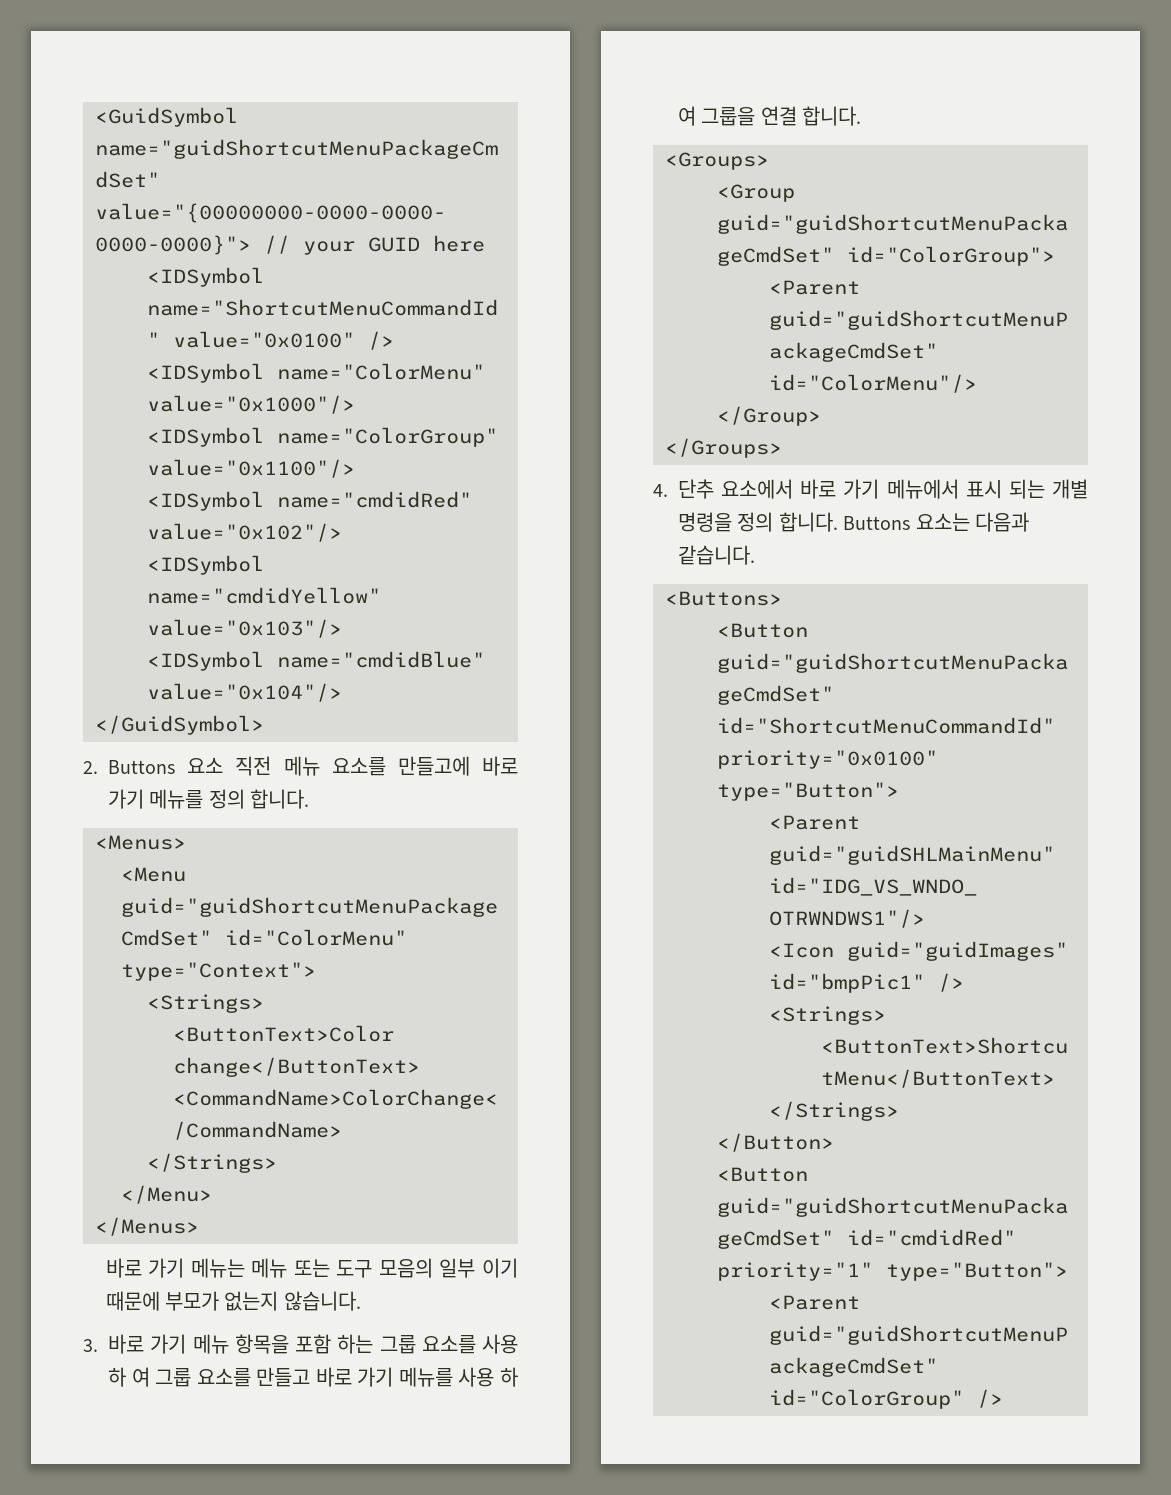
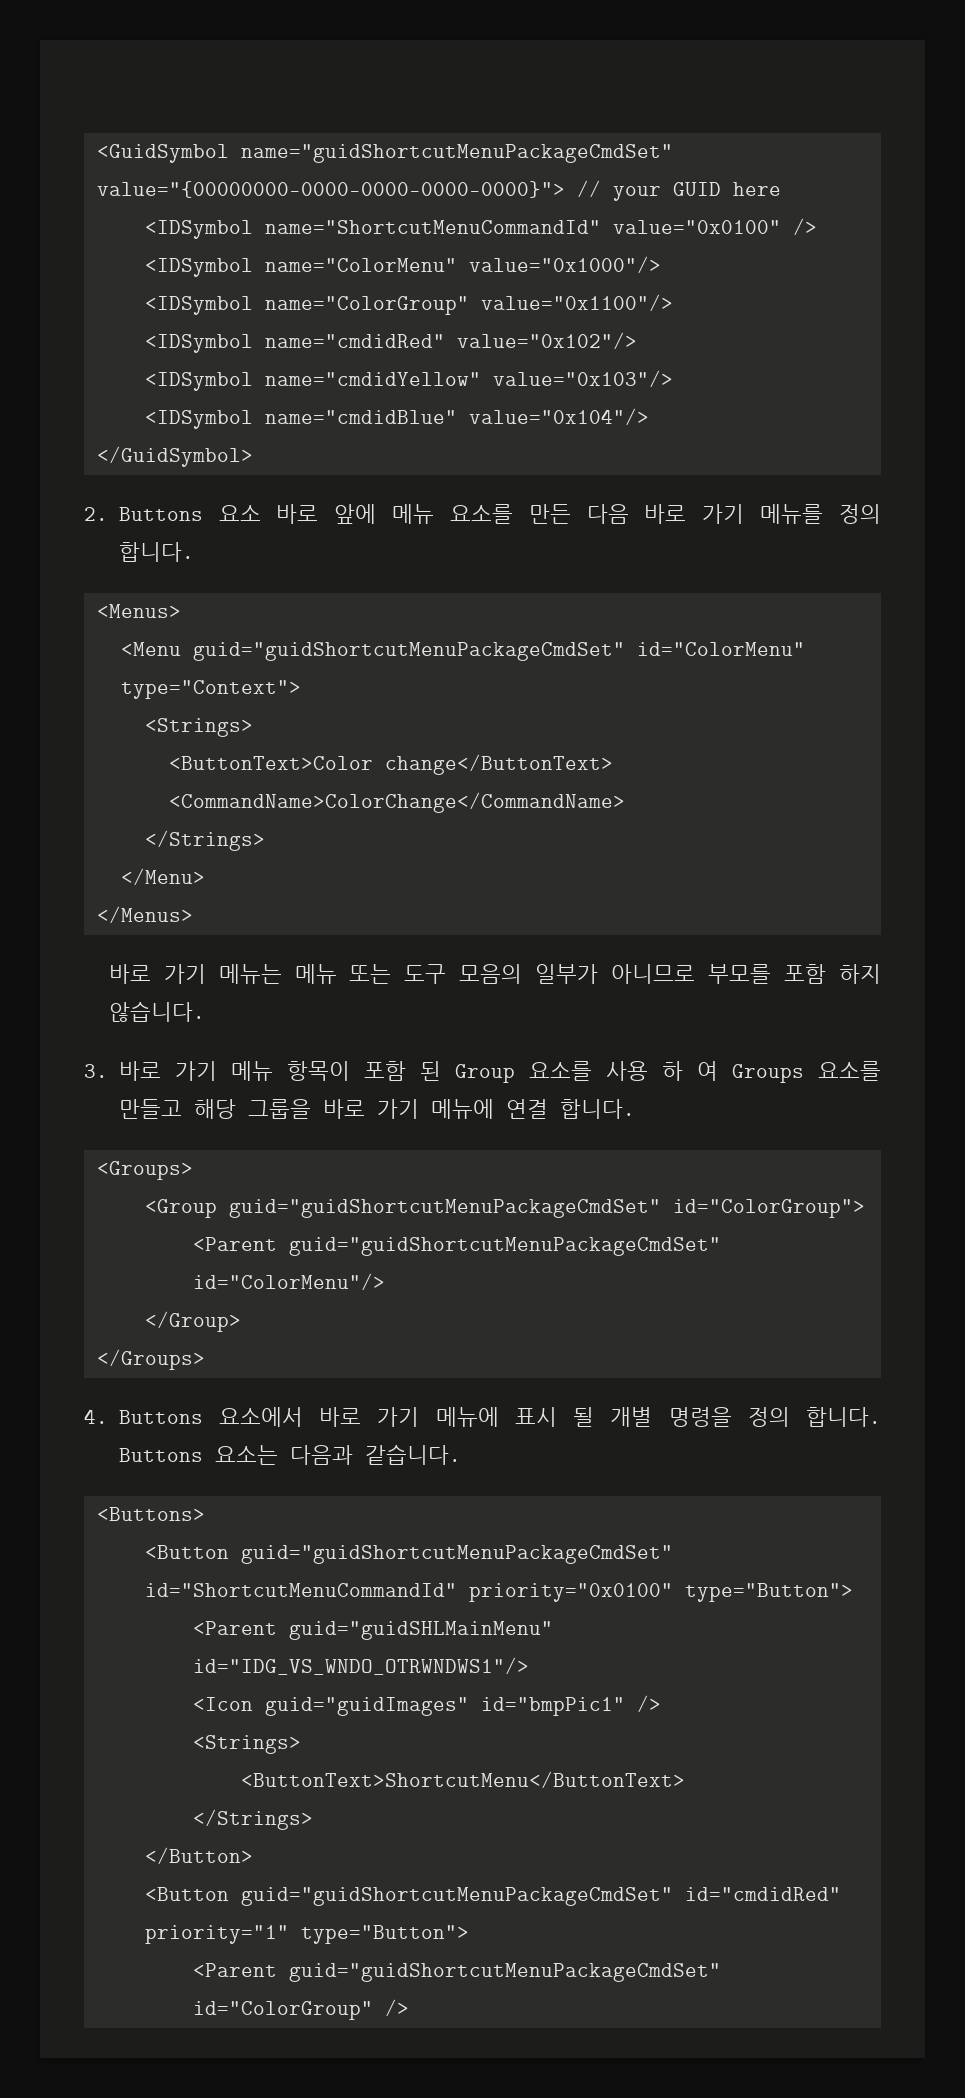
- 2. Buttons 요소 직전 메뉴 요소를 만들고에 바로 가기 메뉴를 정의 합니다.
+ 2. Buttons 요소 바로 앞에 메뉴 요소를 만든 다음 바로 가기 메뉴를 정의 합니다.
- 바로 가기 메뉴는 메뉴 또는 도구 모음의 일부 이기 때문에 부모가 없는지 않습니다.
+ 바로 가기 메뉴는 메뉴 또는 도구 모음의 일부가 아니므로 부모를 포함 하지 않습니다.
- 3. 바로 가기 메뉴 항목을 포함 하는 그룹 요소를 사용 하 여 그룹 요소를 만들고 바로 가기 메뉴를 사용 하 여 그룹을 연결 합니다.
+ 3. 바로 가기 메뉴 항목이 포함 된 Group 요소를 사용 하 여 Groups 요소를 만들고 해당 그룹을 바로 가기 메뉴에 연결 합니다.
- 4. 단추 요소에서 바로 가기 메뉴에서 표시 되는 개별 명령을 정의 합니다.
+ 4. Buttons 요소에서 바로 가기 메뉴에 표시 될 개별 명령을 정의 합니다.

